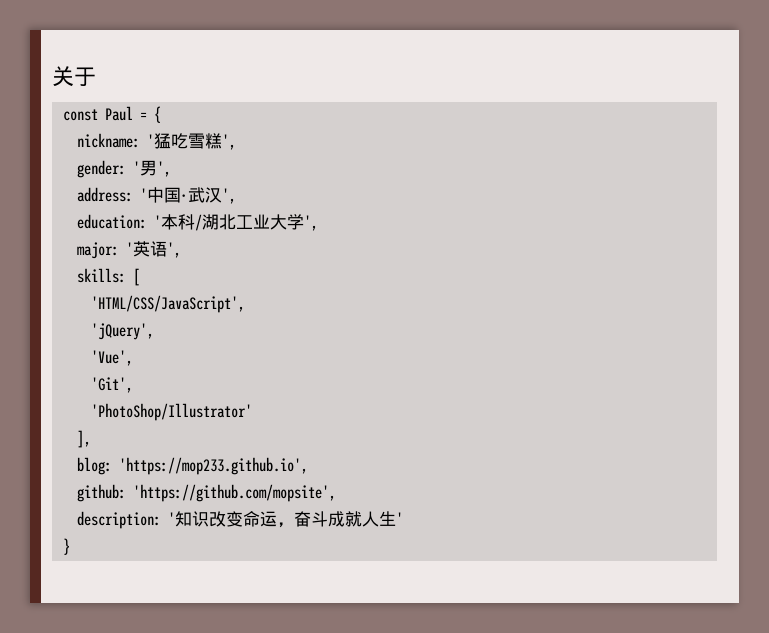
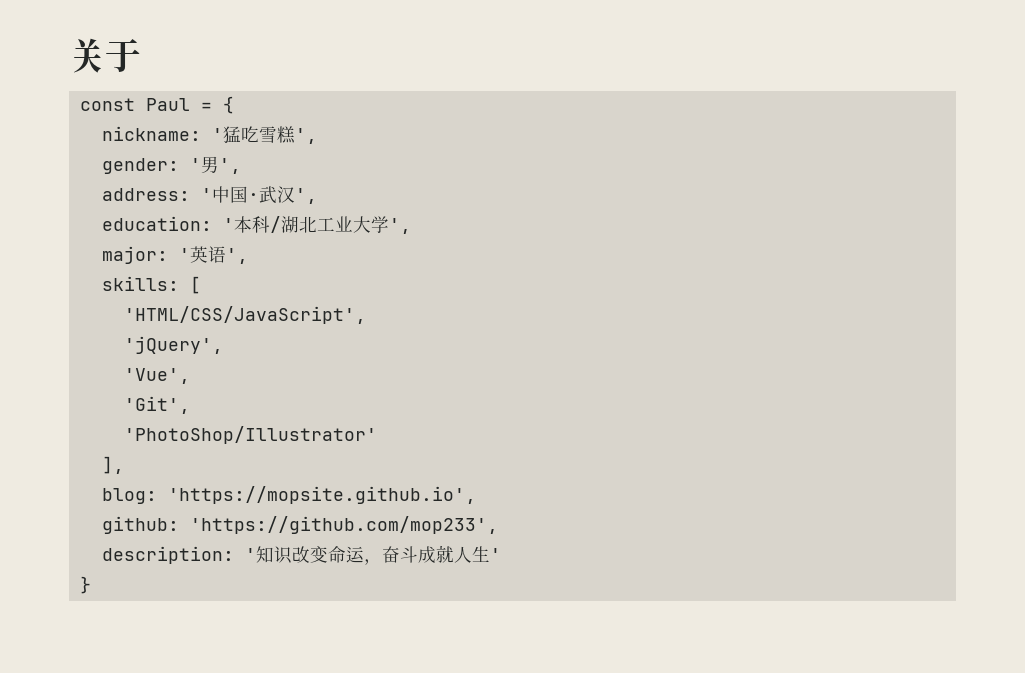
- blog: 'https://mop233.github.io',
+ blog: 'https://mopsite.github.io',
- github: 'https://github.com/mopsite',
+ github: 'https://github.com/mop233',

